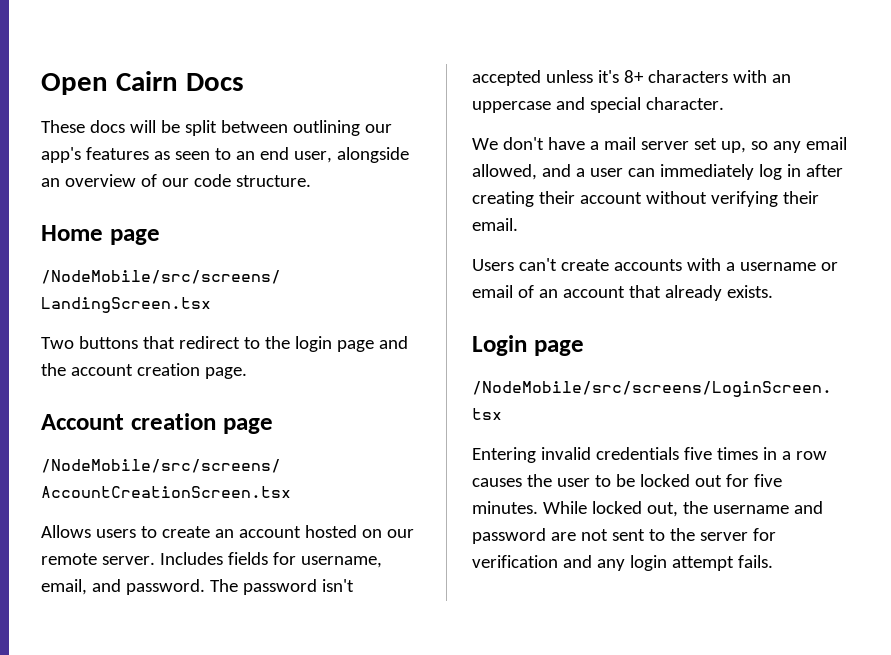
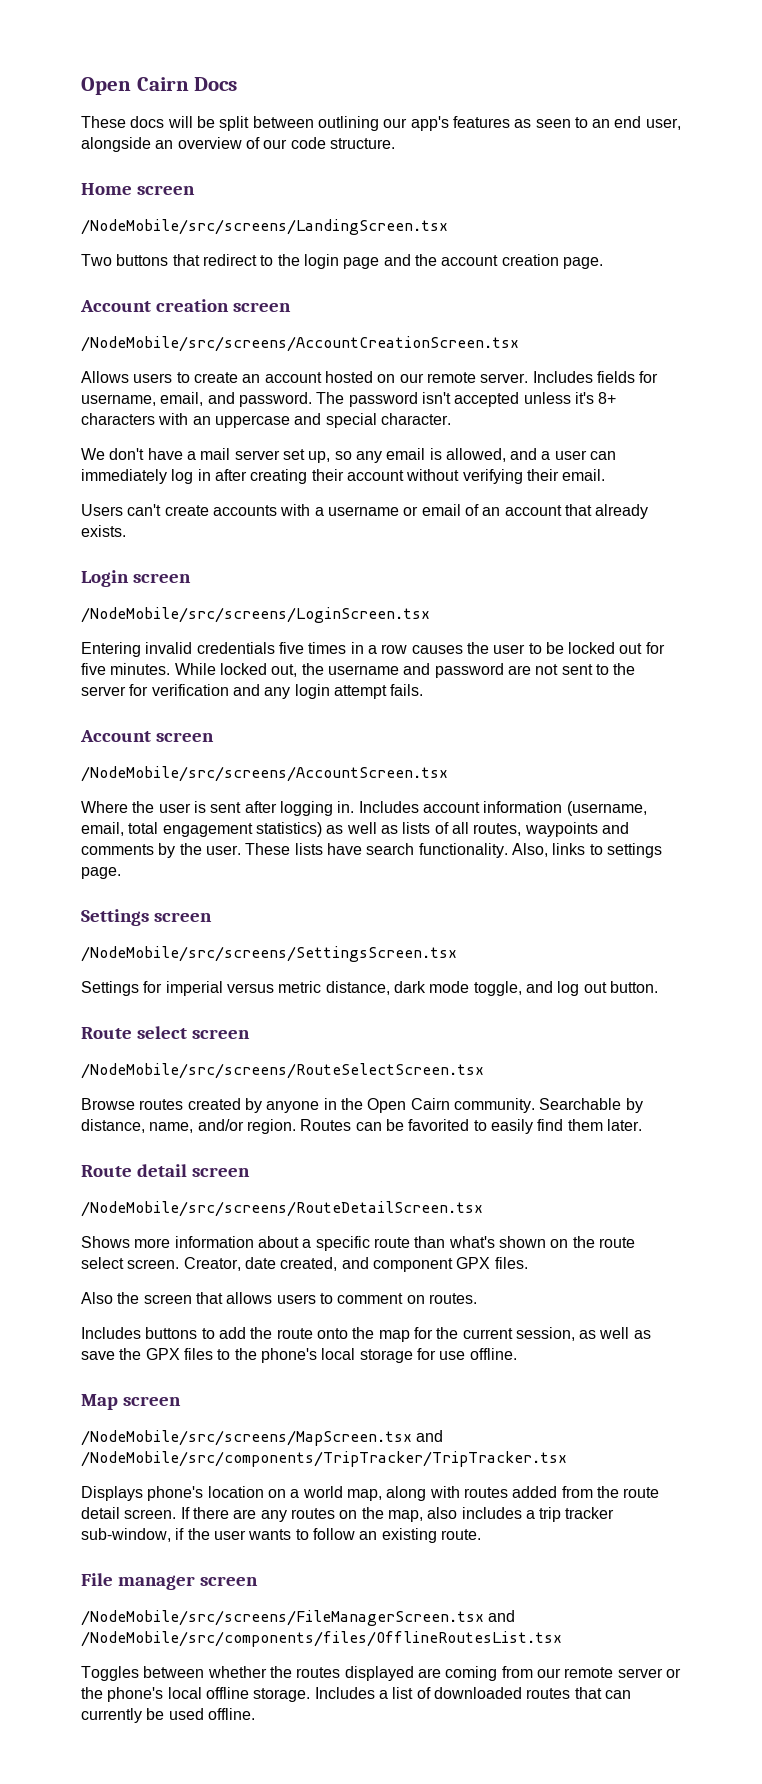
- Home page
+ Home screen
- Account creation page
+ Account creation screen
- We don't have a mail server set up, so any email allowed, and a user can immediately log in after creating their account without verifying their email.
+ We don't have a mail server set up, so any email is allowed, and a user can immediately log in after creating their account without verifying their email.
- Login page
+ Login screen
+ Account screen
+ /NodeMobile/src/screens/AccountScreen.tsx
+ Where the user is sent after logging in. Includes account information (username, email, total engagement statistics) as well as lists of all routes, waypoints and comments by the user. These lists have search functionality. Also, links to settings page.
+ Settings screen
+ /NodeMobile/src/screens/SettingsScreen.tsx
+ Settings for imperial versus metric distance, dark mode toggle, and log out button.
+ Route select screen
+ /NodeMobile/src/screens/RouteSelectScreen.tsx
+ Browse routes created by anyone in the Open Cairn community. Searchable by distance, name, and/or region. Routes can be favorited to easily find them later.
+ Route detail screen
+ /NodeMobile/src/screens/RouteDetailScreen.tsx
+ Shows more information about a specific route than what's shown on the route select screen. Creator, date created, and component GPX files.
+ Also the screen that allows users to comment on routes.
+ Includes buttons to add the route onto the map for the current session, as well as save the GPX files to the phone's local storage for use offline.
+ Map screen
+ /NodeMobile/src/screens/MapScreen.tsx and /NodeMobile/src/components/TripTracker/TripTracker.tsx
+ Displays phone's location on a world map, along with routes added from the route detail screen. If there are any routes on the map, also includes a trip tracker sub-window, if the user wants to follow an existing route.
+ File manager screen
+ /NodeMobile/src/screens/FileManagerScreen.tsx and /NodeMobile/src/components/files/OfflineRoutesList.tsx
+ Toggles between whether the routes displayed are coming from our remote server or the phone's local offline storage. Includes a list of downloaded routes that can currently be used offline.

